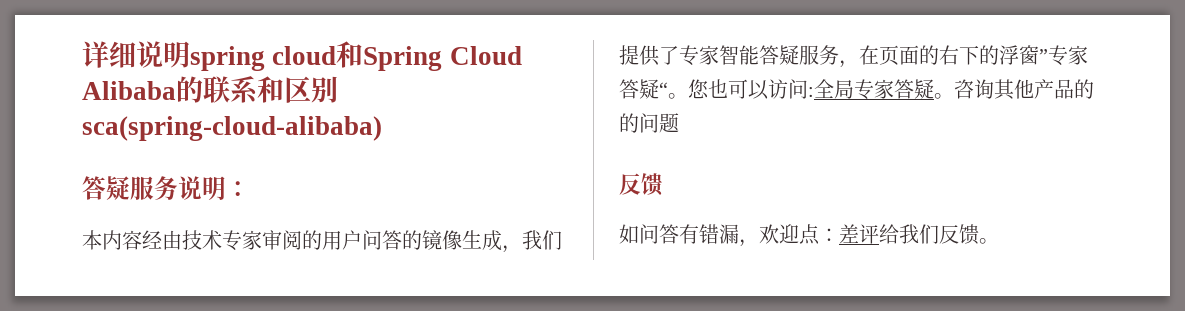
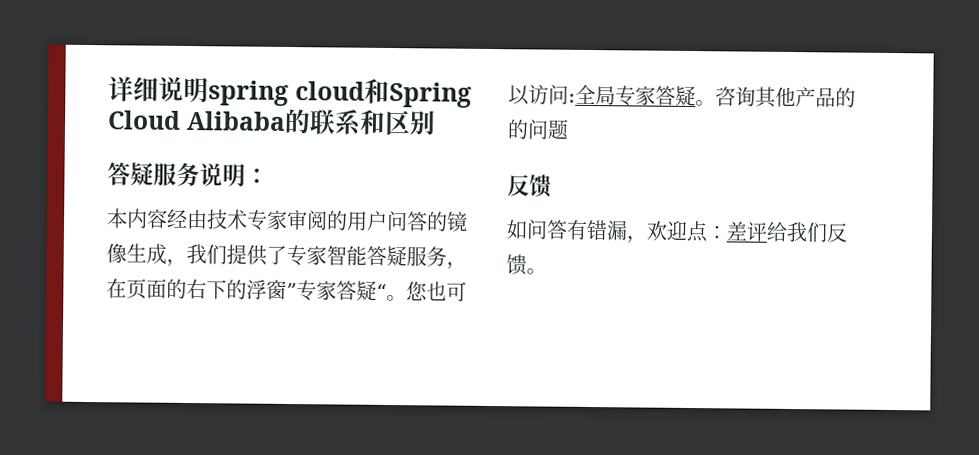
- 详细说明spring cloud和Spring Cloud Alibaba的联系和区别sca(spring-cloud-alibaba)
+ 详细说明spring cloud和Spring Cloud Alibaba的联系和区别

